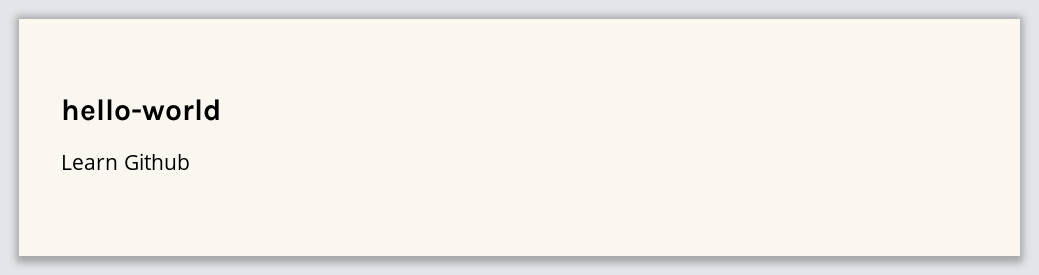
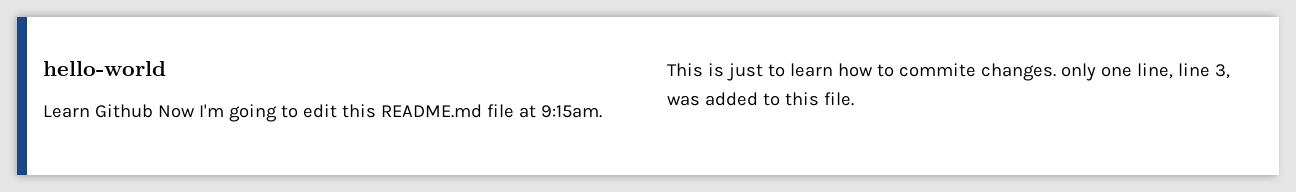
- Learn Github
+ Learn Github Now I'm going to edit this README.md file at 9:15am. This is just to learn how to commite changes. only one line, line 3, was added to this file.

